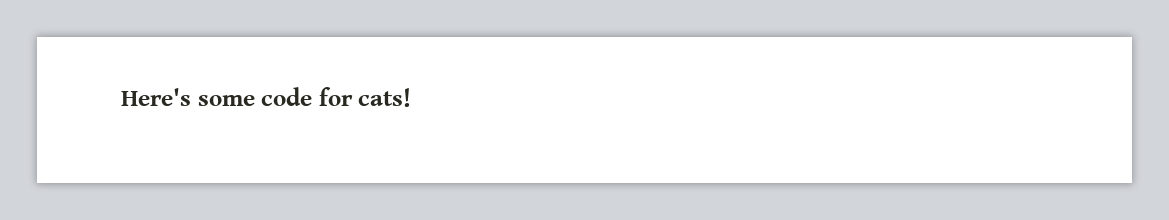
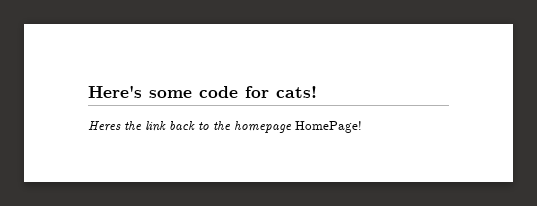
+ Heres the link back to the homepage HomePage!

